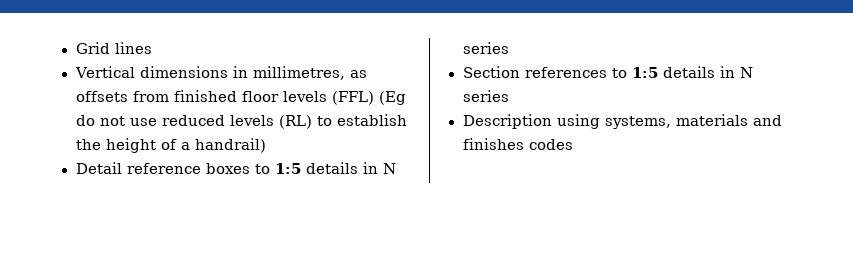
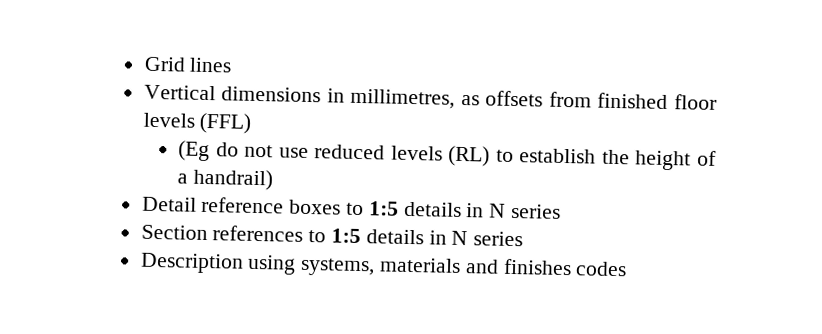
- Vertical dimensions in millimetres, as offsets from finished floor levels (FFL) (Eg do not use reduced levels (RL) to establish the height of a handrail)
+ Vertical dimensions in millimetres, as offsets from finished floor levels (FFL)
+ (Eg do not use reduced levels (RL) to establish the height of a handrail)

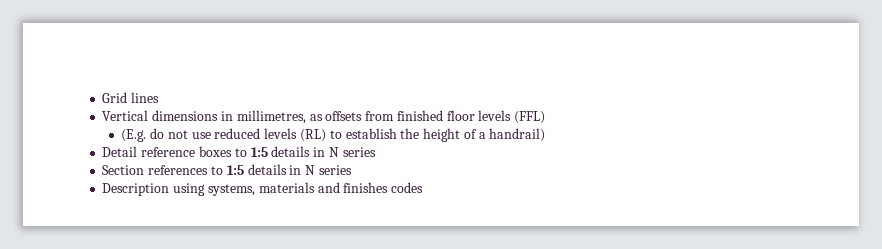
- (Eg do not use reduced levels (RL) to establish the height of a handrail)
+ (E.g. do not use reduced levels (RL) to establish the height of a handrail)

